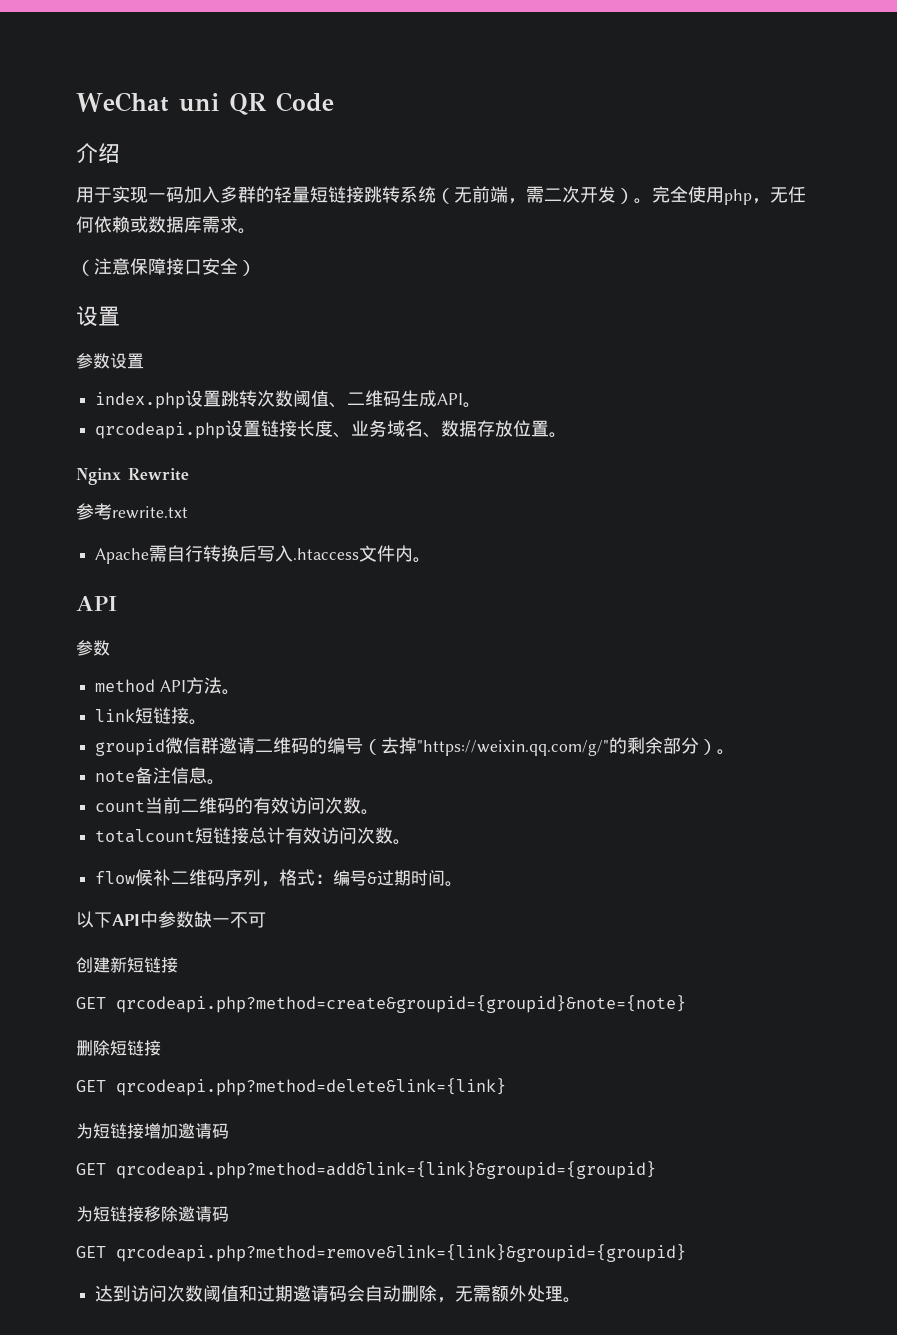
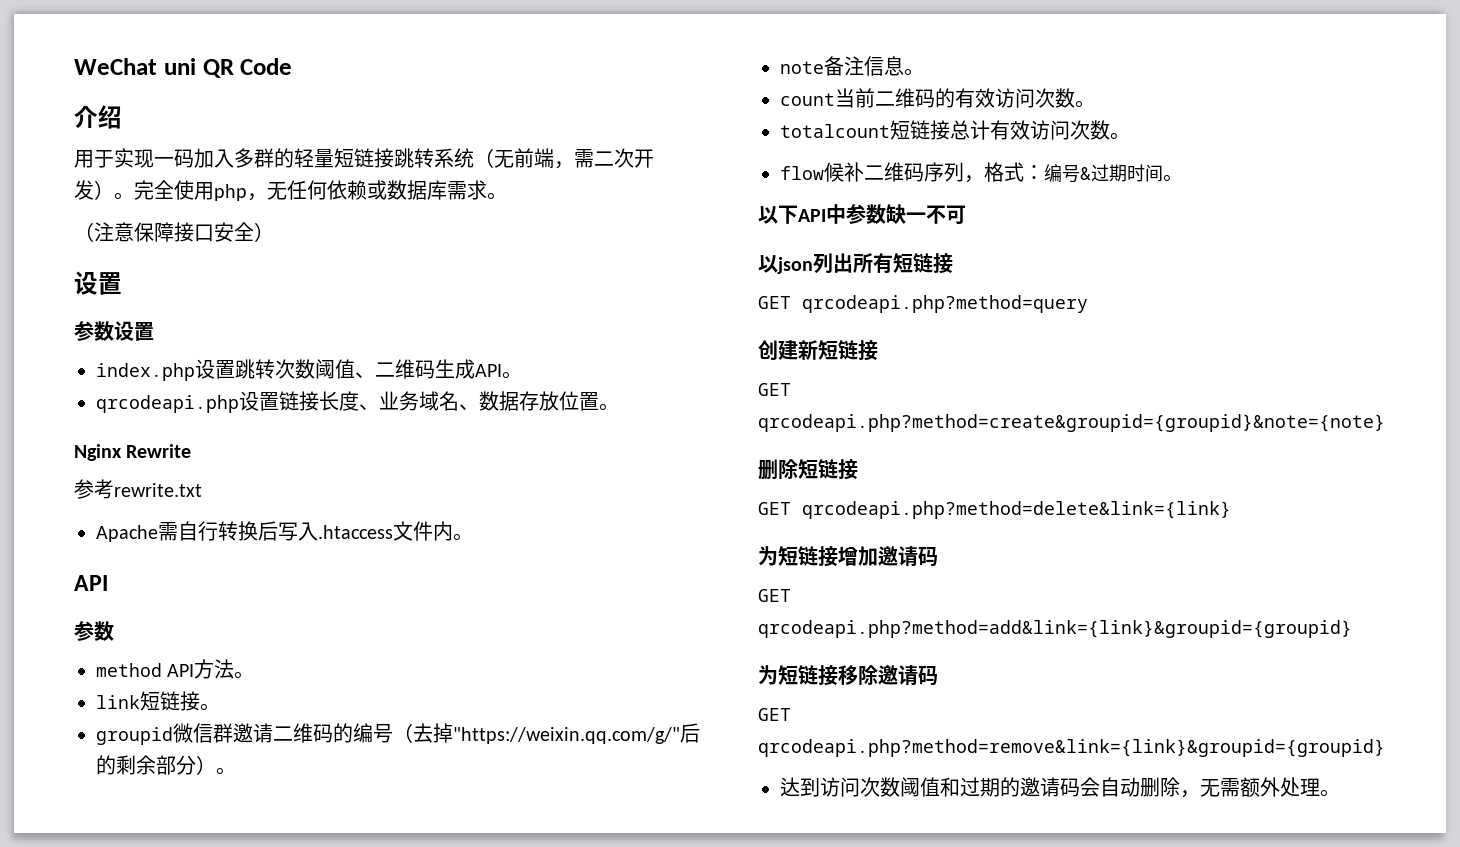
- groupid微信群邀请二维码的编号（去掉"https://weixin.qq.com/g/"的剩余部分）。
+ groupid微信群邀请二维码的编号（去掉"https://weixin.qq.com/g/"后的剩余部分）。
+ 以json列出所有短链接
+ GET qrcodeapi.php?method=query
- 达到访问次数阈值和过期邀请码会自动删除，无需额外处理。
+ 达到访问次数阈值和过期的邀请码会自动删除，无需额外处理。

